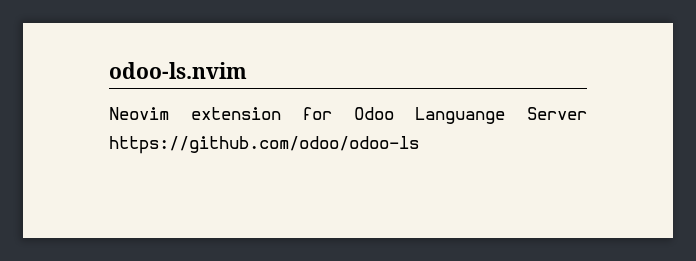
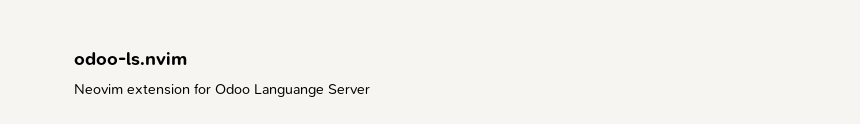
- Neovim extension for Odoo Languange Server https://github.com/odoo/odoo-ls
+ Neovim extension for Odoo Languange Server

